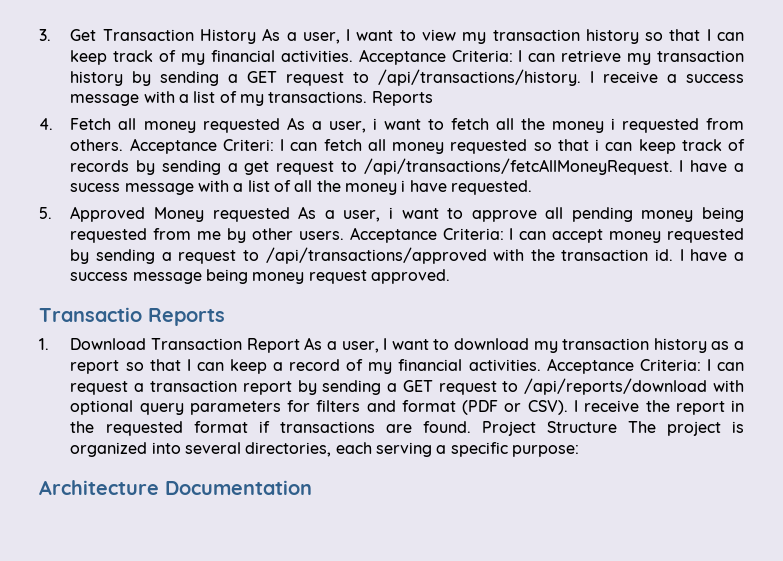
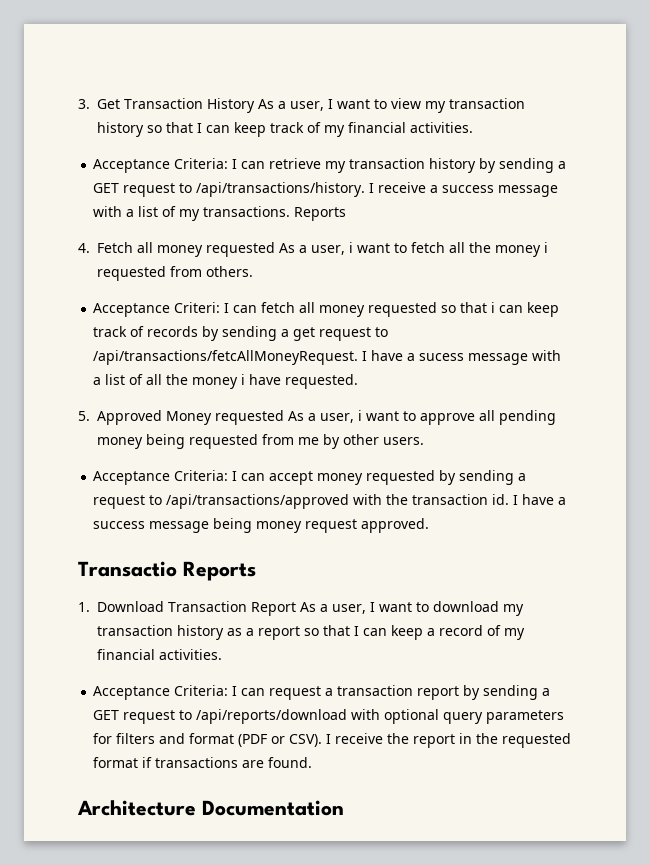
- 3. Get Transaction History As a user, I want to view my transaction history so that I can keep track of my financial activities. Acceptance Criteria: I can retrieve my transaction history by sending a GET request to /api/transactions/history.
+ 3. Get Transaction History As a user, I want to view my transaction history so that I can keep track of my financial activities.
+ Acceptance Criteria: I can retrieve my transaction history by sending a GET request to /api/transactions/history.
- 4. Fetch all money requested As a user, i want to fetch all the money i requested from others. Acceptance Criteri: I can fetch all money requested so that i can keep track of records by sending a get request to /api/transactions/fetcAllMoneyRequest.
+ 4. Fetch all money requested As a user, i want to fetch all the money i requested from others.
+ Acceptance Criteri: I can fetch all money requested so that i can keep track of records by sending a get request to /api/transactions/fetcAllMoneyRequest.
- 5. Approved Money requested As a user, i want to approve all pending money being requested from me by other users. Acceptance Criteria: I can accept money requested by sending a request to /api/transactions/approved with the transaction id.
+ 5. Approved Money requested As a user, i want to approve all pending money being requested from me by other users.
+ Acceptance Criteria: I can accept money requested by sending a request to /api/transactions/approved with the transaction id.
- 1. Download Transaction Report As a user, I want to download my transaction history as a report so that I can keep a record of my financial activities. Acceptance Criteria: I can request a transaction report by sending a GET request to /api/reports/download with optional query parameters for filters and format (PDF or CSV).
+ 1. Download Transaction Report As a user, I want to download my transaction history as a report so that I can keep a record of my financial activities.
+ Acceptance Criteria: I can request a transaction report by sending a GET request to /api/reports/download with optional query parameters for filters and format (PDF or CSV).
- Project Structure The project is organized into several directories, each serving a specific purpose:

